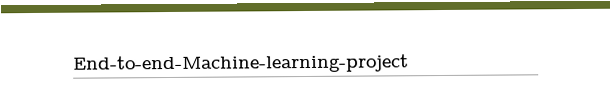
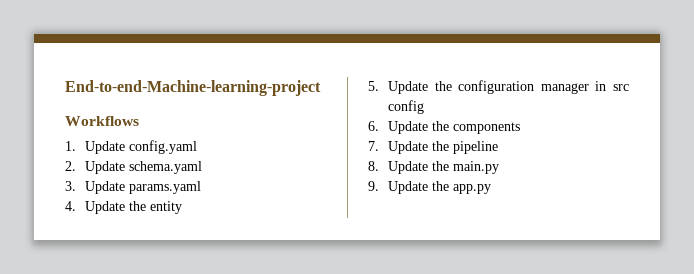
+ Workflows
+ 1. Update config.yaml
+ 2. Update schema.yaml
+ 3. Update params.yaml
+ 4. Update the entity
+ 5. Update the configuration manager in src config
+ 6. Update the components
+ 7. Update the pipeline
+ 8. Update the main.py
+ 9. Update the app.py

